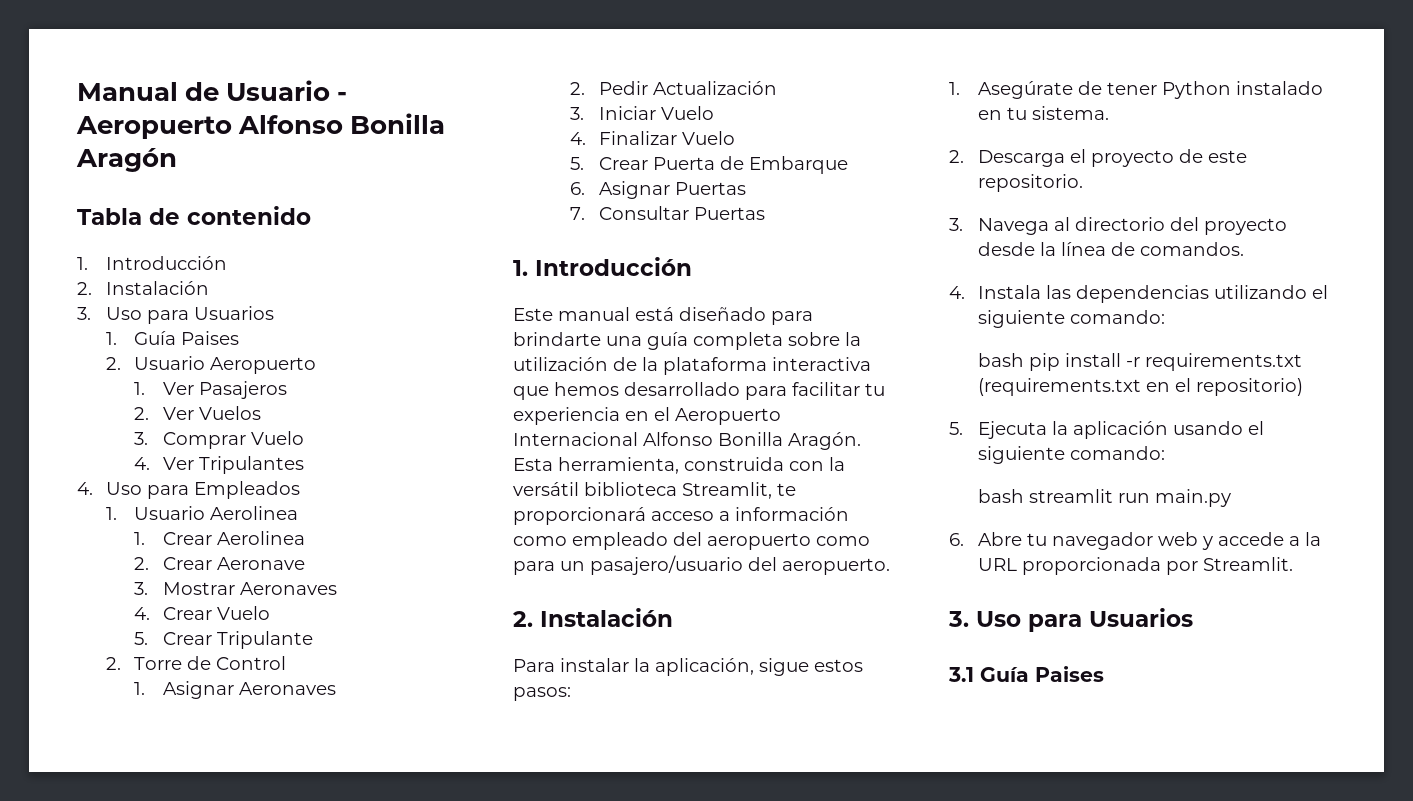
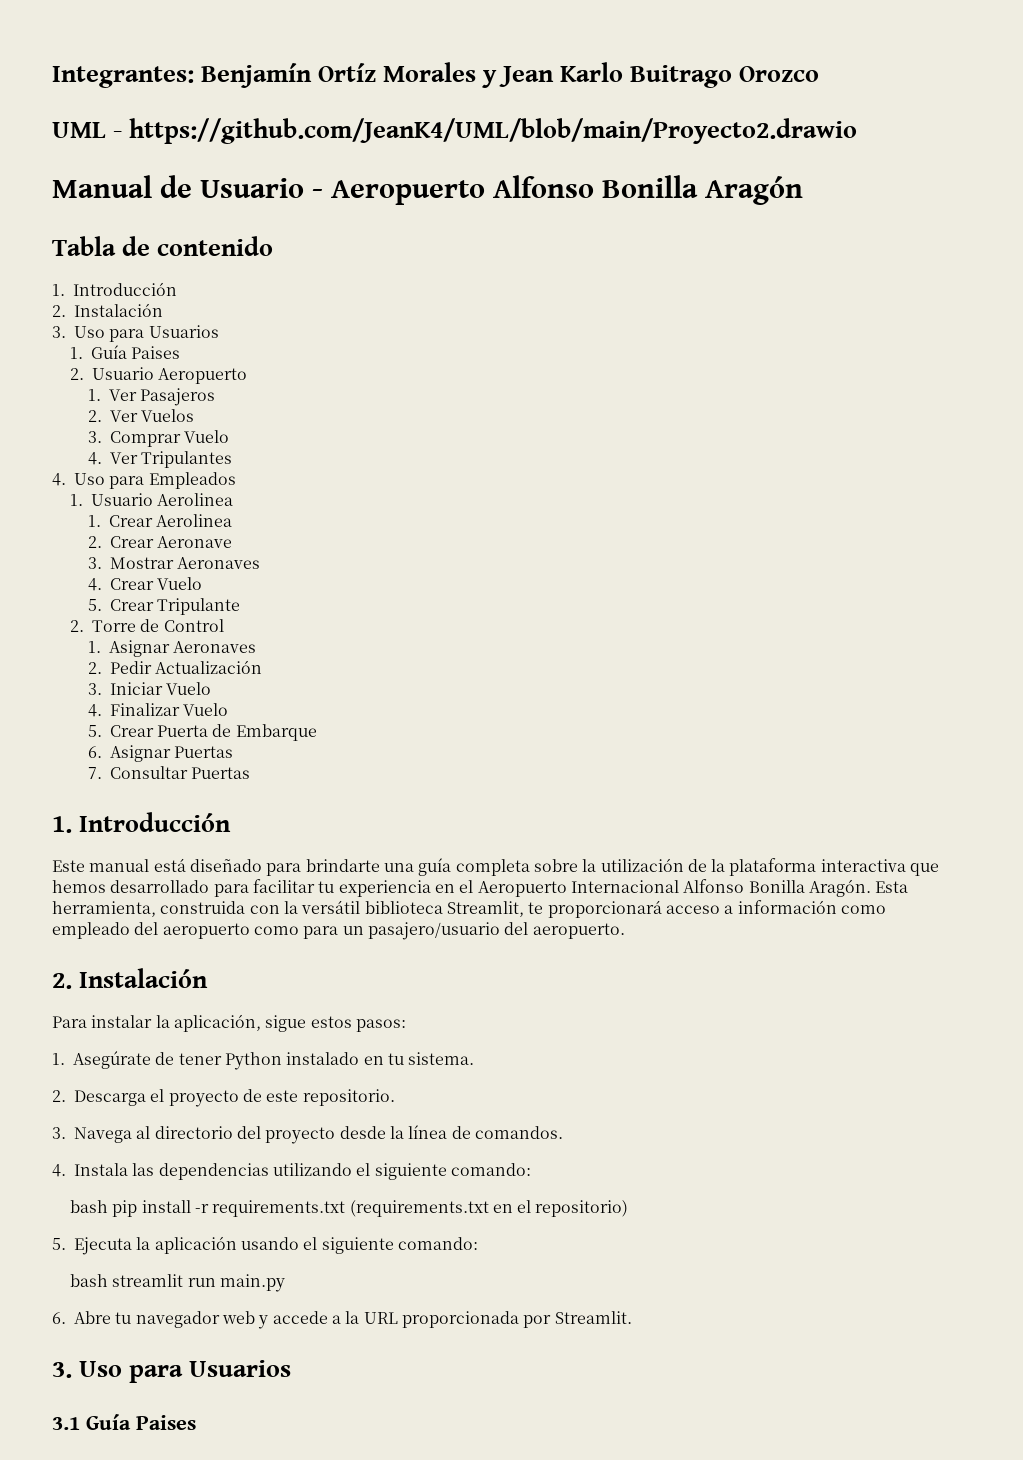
+ Integrantes: Benjamín Ortíz Morales y Jean Karlo Buitrago Orozco
+ UML - https://github.com/JeanK4/UML/blob/main/Proyecto2.drawio

